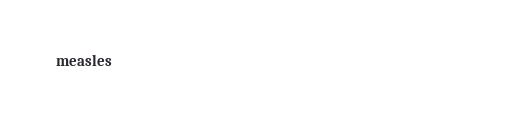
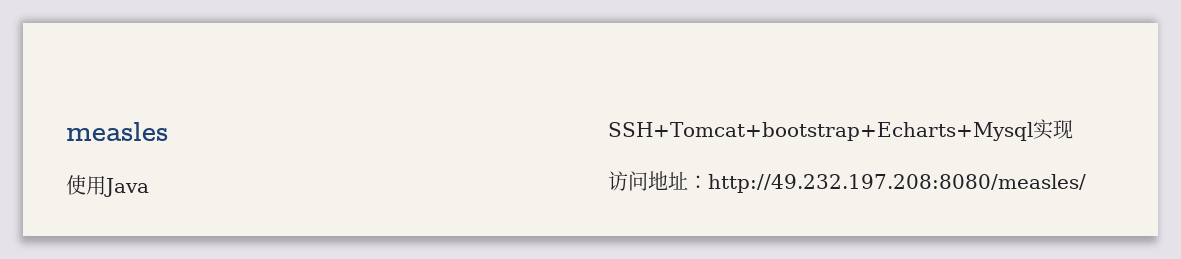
+ 使用Java SSH+Tomcat+bootstrap+Echarts+Mysql实现
+ 访问地址：http://49.232.197.208:8080/measles/

